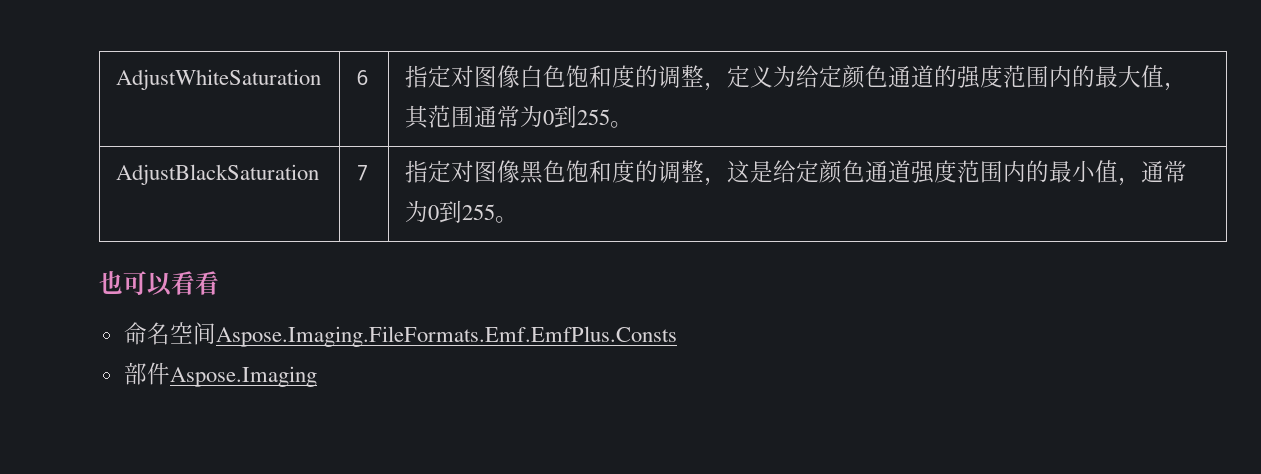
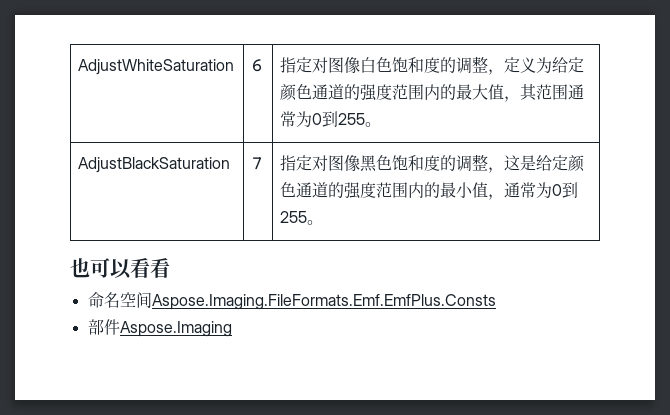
- AdjustBlackSaturation | 7 | 指定对图像黑色饱和度的调整，这是给定颜色通道强度范围内的最小值，通常为0到255。
+ AdjustBlackSaturation | 7 | 指定对图像黑色饱和度的调整，这是给定颜色通道的强度范围内的最小值，通常为0到255。

